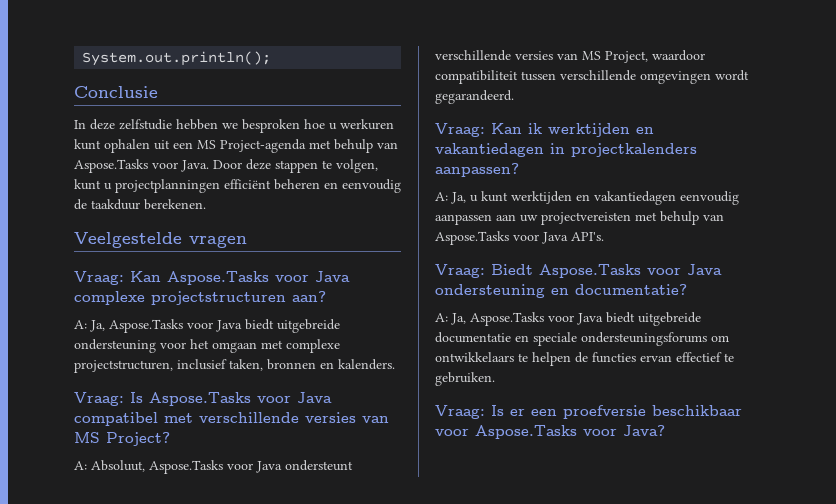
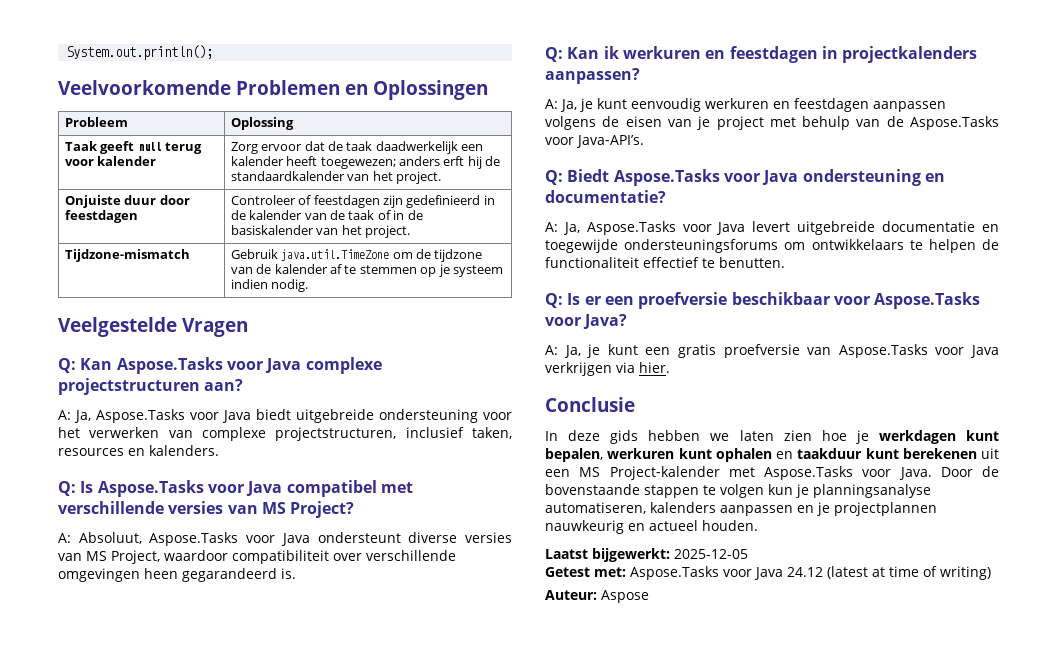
- Conclusie
- In deze zelfstudie hebben we besproken hoe u werkuren kunt ophalen uit een MS Project-agenda met behulp van Aspose.Tasks voor Java. Door deze stappen te volgen, kunt u projectplanningen efficiënt beheren en eenvoudig de taakduur berekenen.
+ Veelvoorkomende Problemen en Oplossingen
+ Probleem | Oplossing
+ Taak geeft null terug voor kalender | Zorg ervoor dat de taak daadwerkelijk een kalender heeft toegewezen; anders erft hij de standaardkalender van het project.
+ Onjuiste duur door feestdagen | Controleer of feestdagen zijn gedefinieerd in de kalender van de taak of in de basiskalender van het project.
+ Tijdzone‑mismatch | Gebruik java.util.TimeZone om de tijdzone van de kalender af te stemmen op je systeem indien nodig.
- Veelgestelde vragen
- Vraag: Kan Aspose.Tasks voor Java complexe projectstructuren aan?
+ Veelgestelde Vragen
+ Q: Kan Aspose.Tasks voor Java complexe projectstructuren aan?
- A: Ja, Aspose.Tasks voor Java biedt uitgebreide ondersteuning voor het omgaan met complexe projectstructuren, inclusief taken, bronnen en kalenders.
+ A: Ja, Aspose.Tasks voor Java biedt uitgebreide ondersteuning voor het verwerken van complexe projectstructuren, inclusief taken, resources en kalenders.
- Vraag: Is Aspose.Tasks voor Java compatibel met verschillende versies van MS Project?
+ Q: Is Aspose.Tasks voor Java compatibel met verschillende versies van MS Project?
- A: Absoluut, Aspose.Tasks voor Java ondersteunt verschillende versies van MS Project, waardoor compatibiliteit tussen verschillende omgevingen wordt gegarandeerd.
- Vraag: Kan ik werktijden en vakantiedagen in projectkalenders aanpassen?
+ A: Absoluut, Aspose.Tasks voor Java ondersteunt diverse versies van MS Project, waardoor compatibiliteit over verschillende omgevingen heen gegarandeerd is.
+ Q: Kan ik werkuren en feestdagen in projectkalenders aanpassen?
- A: Ja, u kunt werktijden en vakantiedagen eenvoudig aanpassen aan uw projectvereisten met behulp van Aspose.Tasks voor Java API's.
- Vraag: Biedt Aspose.Tasks voor Java ondersteuning en documentatie?
+ A: Ja, je kunt eenvoudig werkuren en feestdagen aanpassen volgens de eisen van je project met behulp van de Aspose.Tasks voor Java‑API’s.
+ Q: Biedt Aspose.Tasks voor Java ondersteuning en documentatie?
- A: Ja, Aspose.Tasks voor Java biedt uitgebreide documentatie en speciale ondersteuningsforums om ontwikkelaars te helpen de functies ervan effectief te gebruiken.
- Vraag: Is er een proefversie beschikbaar voor Aspose.Tasks voor Java?
+ A: Ja, Aspose.Tasks voor Java levert uitgebreide documentatie en toegewijde ondersteuningsforums om ontwikkelaars te helpen de functionaliteit effectief te benutten.
+ Q: Is er een proefversie beschikbaar voor Aspose.Tasks voor Java?
+ A: Ja, je kunt een gratis proefversie van Aspose.Tasks voor Java verkrijgen via hier.
+ Conclusie
+ In deze gids hebben we laten zien hoe je werkdagen kunt bepalen, werkuren kunt ophalen en taakduur kunt berekenen uit een MS Project‑kalender met Aspose.Tasks voor Java. Door de bovenstaande stappen te volgen kun je planningsanalyse automatiseren, kalenders aanpassen en je projectplannen nauwkeurig en actueel houden.
+ Laatst bijgewerkt: 2025-12-05
+ Getest met: Aspose.Tasks voor Java 24.12 (latest at time of writing)
+ Auteur: Aspose

